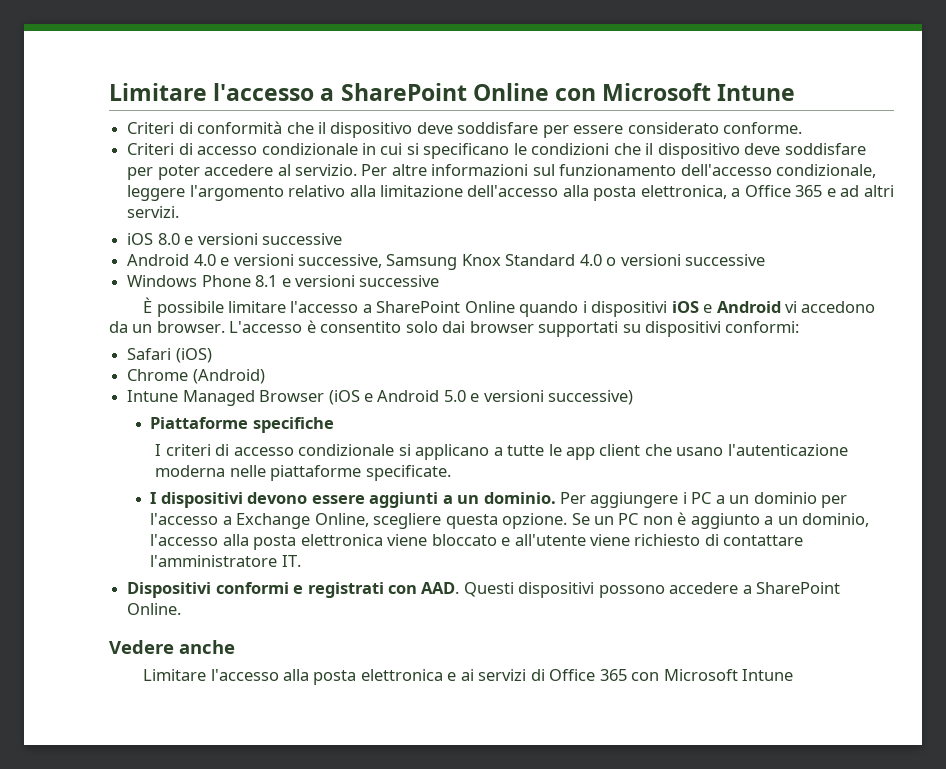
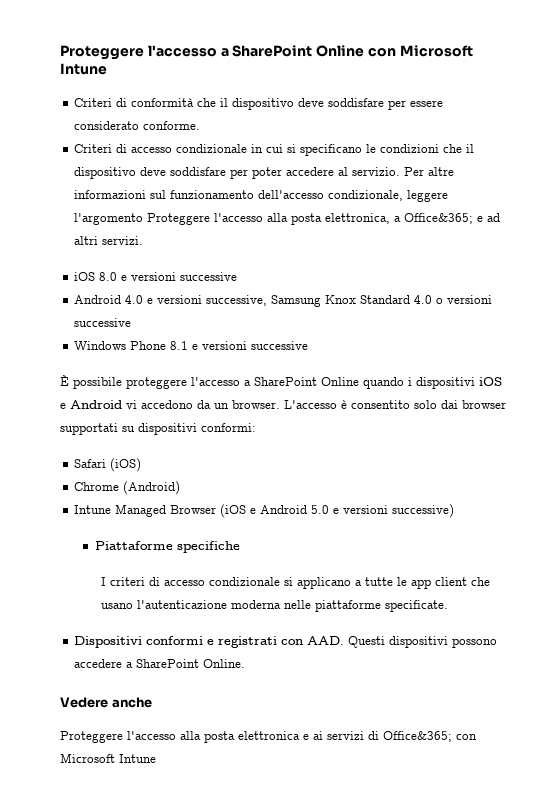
- Limitare l'accesso a SharePoint Online con Microsoft Intune
+ Proteggere l'accesso a SharePoint Online con Microsoft Intune
- Per altre informazioni sul funzionamento dell'accesso condizionale, leggere l'argomento relativo alla limitazione dell'accesso alla posta elettronica, a Office 365 e ad altri servizi.
+ Per altre informazioni sul funzionamento dell'accesso condizionale, leggere l'argomento Proteggere l'accesso alla posta elettronica, a Office&365; e ad altri servizi.
- È possibile limitare l'accesso a SharePoint Online quando i dispositivi iOS e Android vi accedono da un browser.
+ È possibile proteggere l'accesso a SharePoint Online quando i dispositivi iOS e Android vi accedono da un browser.
- I dispositivi devono essere aggiunti a un dominio. Per aggiungere i PC a un dominio per l'accesso a Exchange Online, scegliere questa opzione. Se un PC non è aggiunto a un dominio, l'accesso alla posta elettronica viene bloccato e all'utente viene richiesto di contattare l'amministratore IT.
- Limitare l'accesso alla posta elettronica e ai servizi di Office 365 con Microsoft Intune
+ Proteggere l'accesso alla posta elettronica e ai servizi di Office&365; con Microsoft Intune

